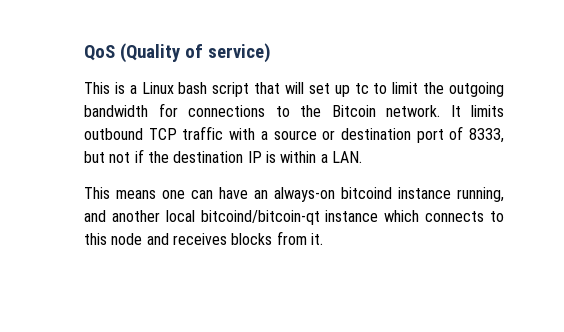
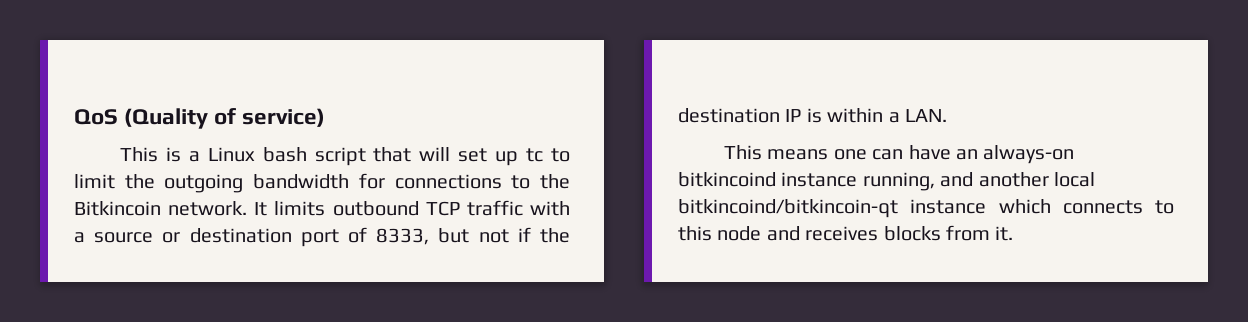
- This is a Linux bash script that will set up tc to limit the outgoing bandwidth for connections to the Bitcoin network.
+ This is a Linux bash script that will set up tc to limit the outgoing bandwidth for connections to the Bitkincoin network.
- This means one can have an always-on bitcoind instance running, and another local bitcoind/bitcoin-qt instance which connects to this node and receives blocks from it.
+ This means one can have an always-on bitkincoind instance running, and another local bitkincoind/bitkincoin-qt instance which connects to this node and receives blocks from it.

